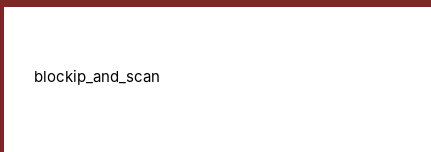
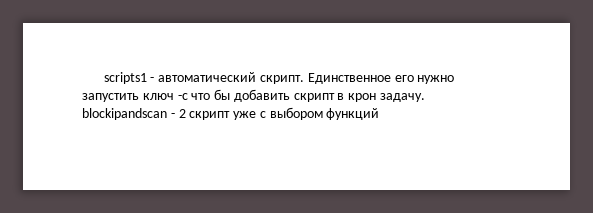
- blockip_and_scan
+ scripts1 - автоматический скрипт. Единственное его нужно запустить ключ -c что бы добавить скрипт в крон задачу. blockipandscan - 2 скрипт уже с выбором функций

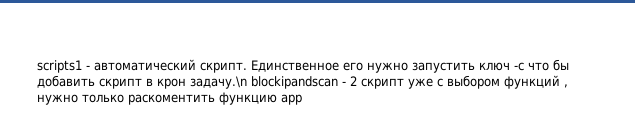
- Единственное его нужно запустить ключ -c что бы добавить скрипт в крон задачу. blockipandscan - 2 скрипт уже с выбором функций
+ Единственное его нужно запустить ключ -c что бы добавить скрипт в крон задачу.\n blockipandscan - 2 скрипт уже с выбором функций , нужно только раскоментить функцию app

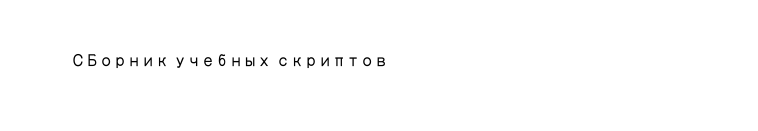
- scripts1 - автоматический скрипт. Единственное его нужно запустить ключ -c что бы добавить скрипт в крон задачу.\n blockipandscan - 2 скрипт уже с выбором функций , нужно только раскоментить функцию app
+ СБорник учебных скриптов

